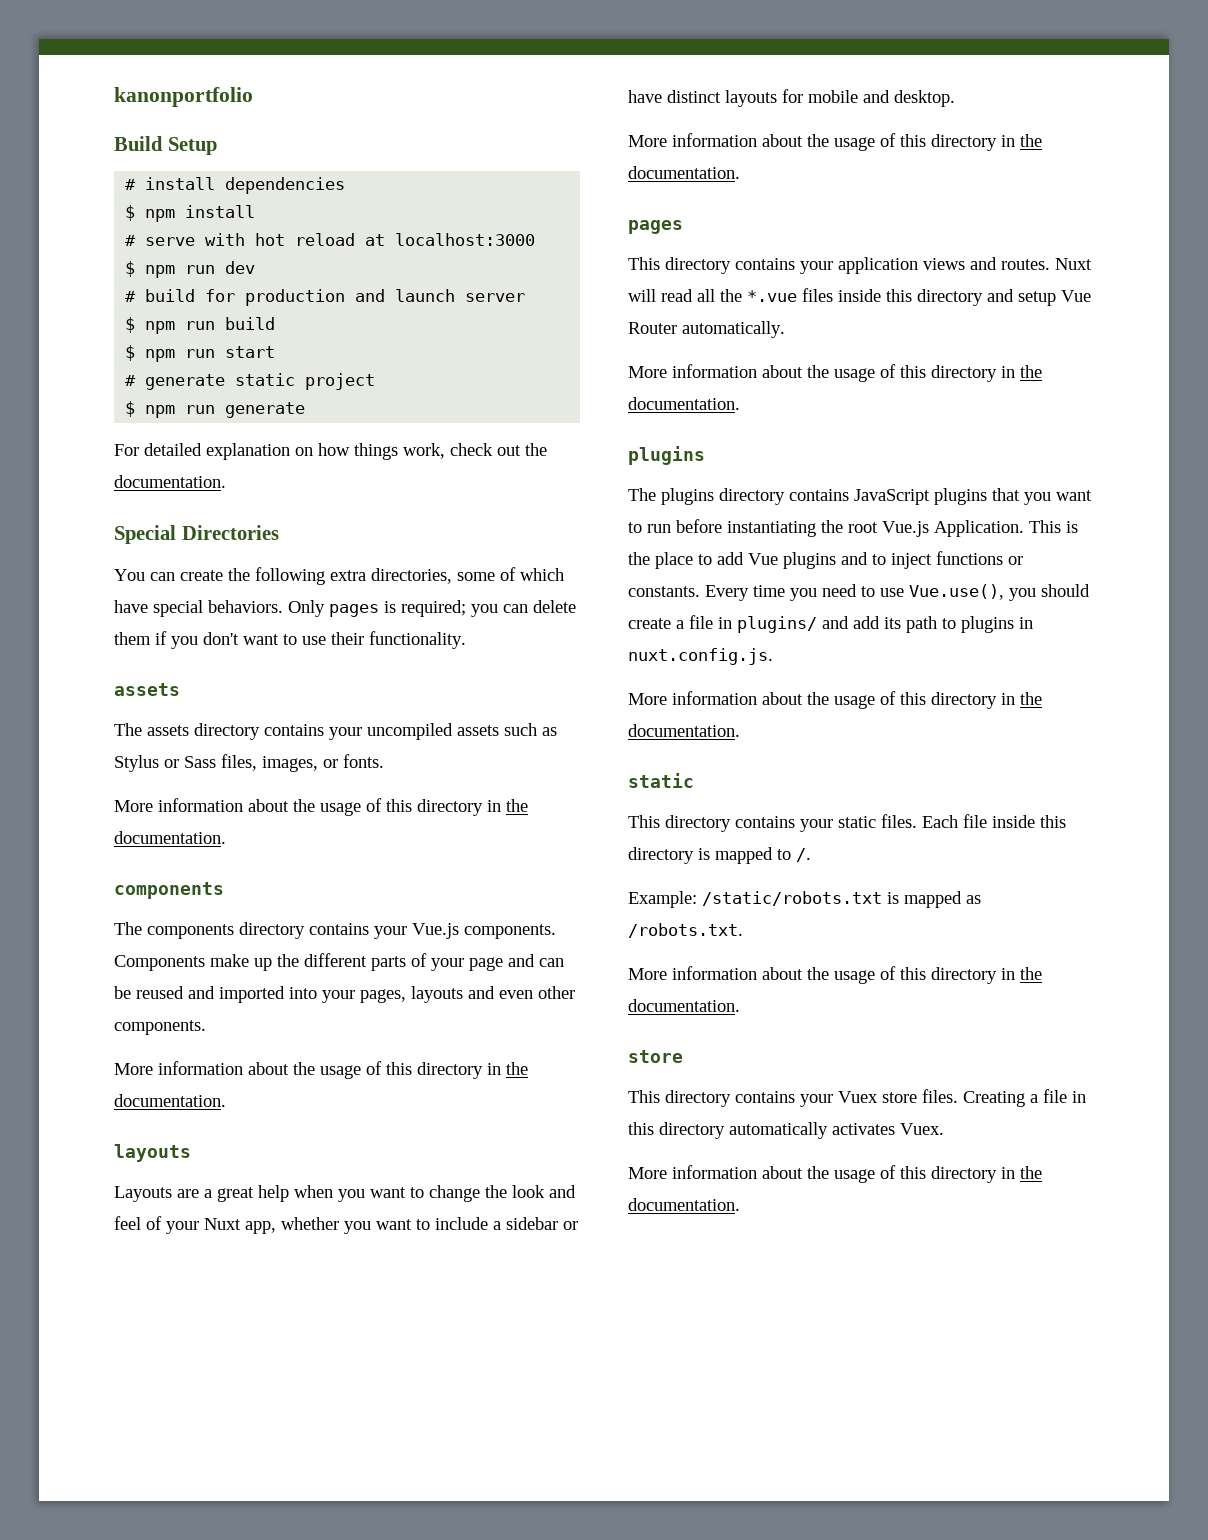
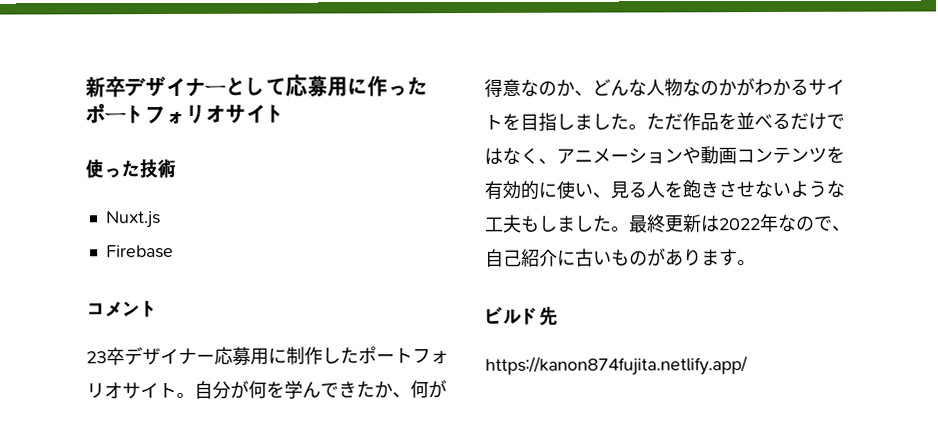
- kanonportfolio
- Build Setup
- # install dependencies
- $ npm install
- # serve with hot reload at localhost:3000
- $ npm run dev
- # build for production and launch server
- $ npm run build
- $ npm run start
- # generate static project
- $ npm run generate
- For detailed explanation on how things work, check out the documentation.
- Special Directories
- You can create the following extra directories, some of which have special behaviors. Only pages is required; you can delete them if you don't want to use their functionality.
- assets
- The assets directory contains your uncompiled assets such as Stylus or Sass files, images, or fonts.
- More information about the usage of this directory in the documentation.
- components
- The components directory contains your Vue.js components. Components make up the different parts of your page and can be reused and imported into your pages, layouts and even other components.
- More information about the usage of this directory in the documentation.
- layouts
- Layouts are a great help when you want to change the look and feel of your Nuxt app, whether you want to include a sidebar or have distinct layouts for mobile and desktop.
- More information about the usage of this directory in the documentation.
- pages
- This directory contains your application views and routes. Nuxt will read all the *.vue files inside this directory and setup Vue Router automatically.
- More information about the usage of this directory in the documentation.
- plugins
- The plugins directory contains JavaScript plugins that you want to run before instantiating the root Vue.js Application. This is the place to add Vue plugins and to inject functions or constants. Every time you need to use Vue.use(), you should create a file in plugins/ and add its path to plugins in nuxt.config.js.
- More information about the usage of this directory in the documentation.
- static
- This directory contains your static files. Each file inside this directory is mapped to /.
- Example: /static/robots.txt is mapped as /robots.txt.
- More information about the usage of this directory in the documentation.
- store
- This directory contains your Vuex store files. Creating a file in this directory automatically activates Vuex.
- More information about the usage of this directory in the documentation.
+ 新卒デザイナーとして応募用に作ったポートフォリオサイト
+ 使った技術
+ Nuxt.js
+ Firebase
+ コメント
+ 23卒デザイナー応募用に制作したポートフォリオサイト。自分が何を学んできたか、何が得意なのか、どんな人物なのかがわかるサイトを目指しました。ただ作品を並べるだけではなく、アニメーションや動画コンテンツを有効的に使い、見る人を飽きさせないような工夫もしました。最終更新は2022年なので、自己紹介に古いものがあります。
+ ビルド先
+ https://kanon874fujita.netlify.app/

